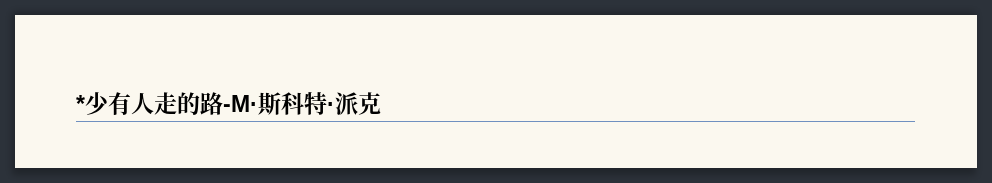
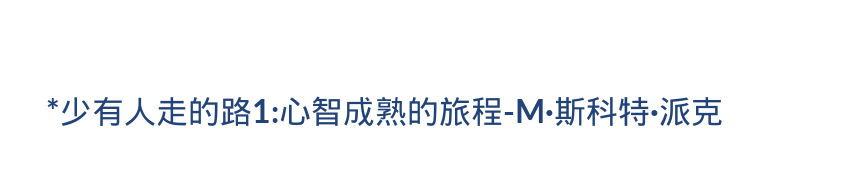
- *少有人走的路-M·斯科特·派克
+ *少有人走的路1:心智成熟的旅程-M·斯科特·派克

